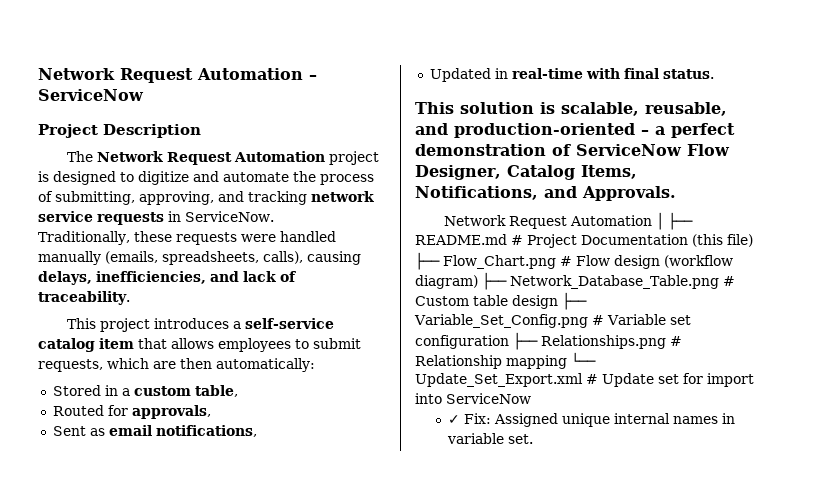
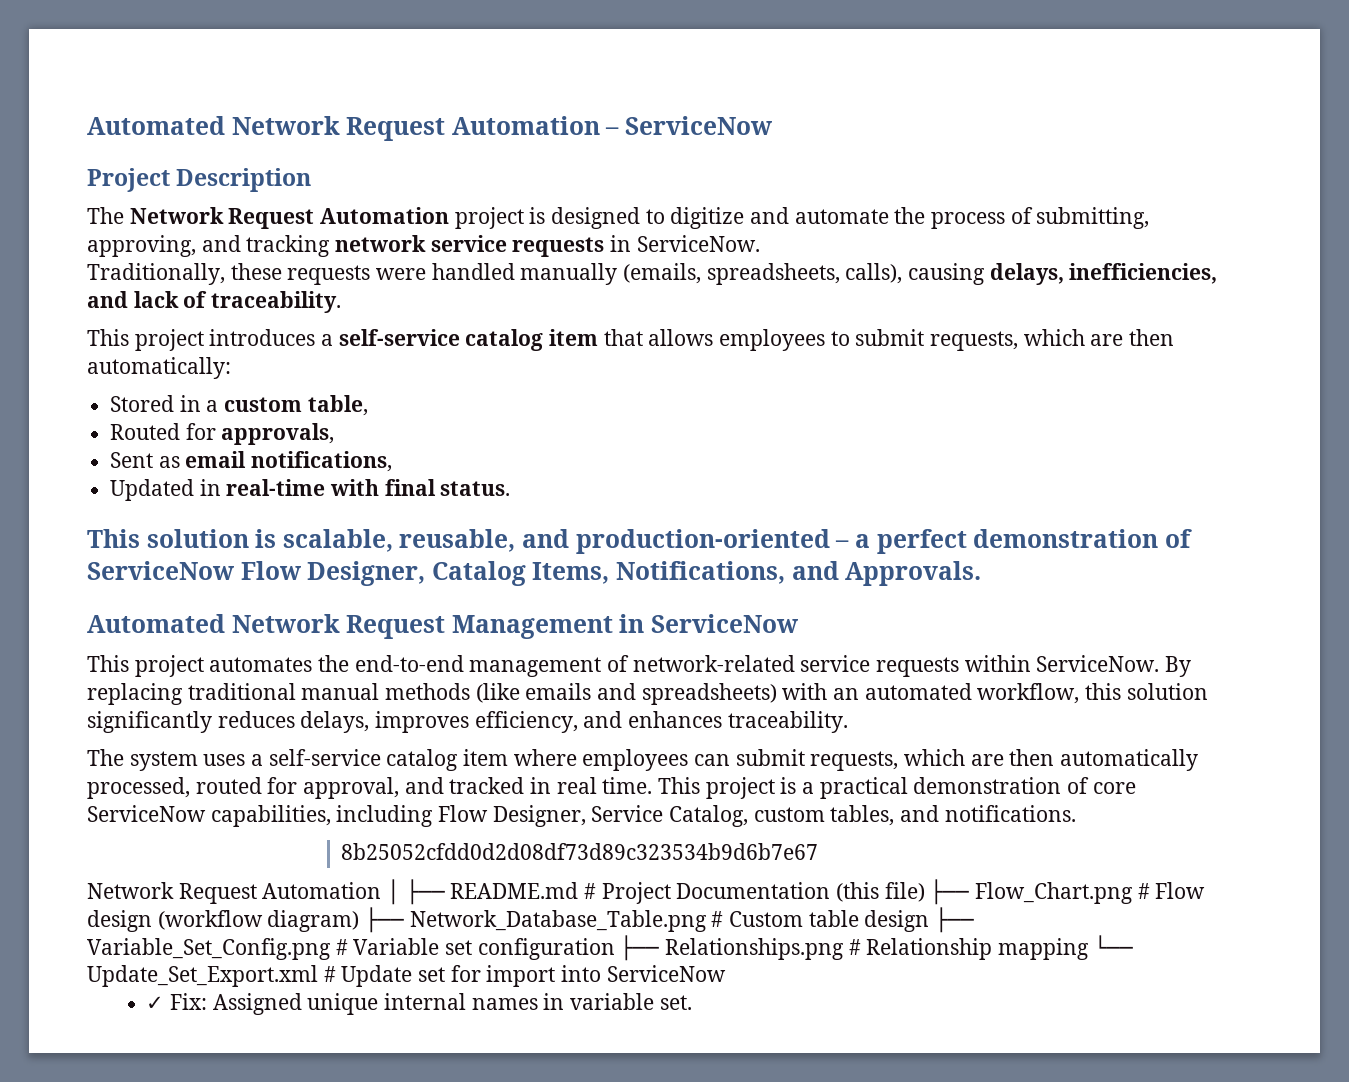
- Network Request Automation – ServiceNow
+ Automated Network Request Automation – ServiceNow
+ Automated Network Request Management in ServiceNow
+ This project automates the end-to-end management of network-related service requests within ServiceNow. By replacing traditional manual methods (like emails and spreadsheets) with an automated workflow, this solution significantly reduces delays, improves efficiency, and enhances traceability.
+ The system uses a self-service catalog item where employees can submit requests, which are then automatically processed, routed for approval, and tracked in real time. This project is a practical demonstration of core ServiceNow capabilities, including Flow Designer, Service Catalog, custom tables, and notifications.
+ 8b25052cfdd0d2d08df73d89c323534b9d6b7e67

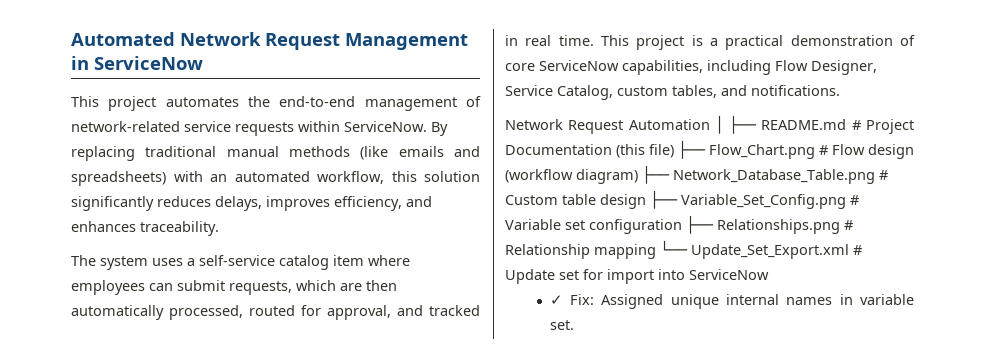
- Automated Network Request Automation – ServiceNow
- Project Description
- The Network Request Automation project is designed to digitize and automate the process of submitting, approving, and tracking network service requests in ServiceNow.
- Traditionally, these requests were handled manually (emails, spreadsheets, calls), causing delays, inefficiencies, and lack of traceability.
- This project introduces a self-service catalog item that allows employees to submit requests, which are then automatically:
- Stored in a custom table,
- Routed for approvals,
- Sent as email notifications,
- Updated in real-time with final status.
- This solution is scalable, reusable, and production-oriented – a perfect demonstration of ServiceNow Flow Designer, Catalog Items, Notifications, and Approvals.
- 8b25052cfdd0d2d08df73d89c323534b9d6b7e67

